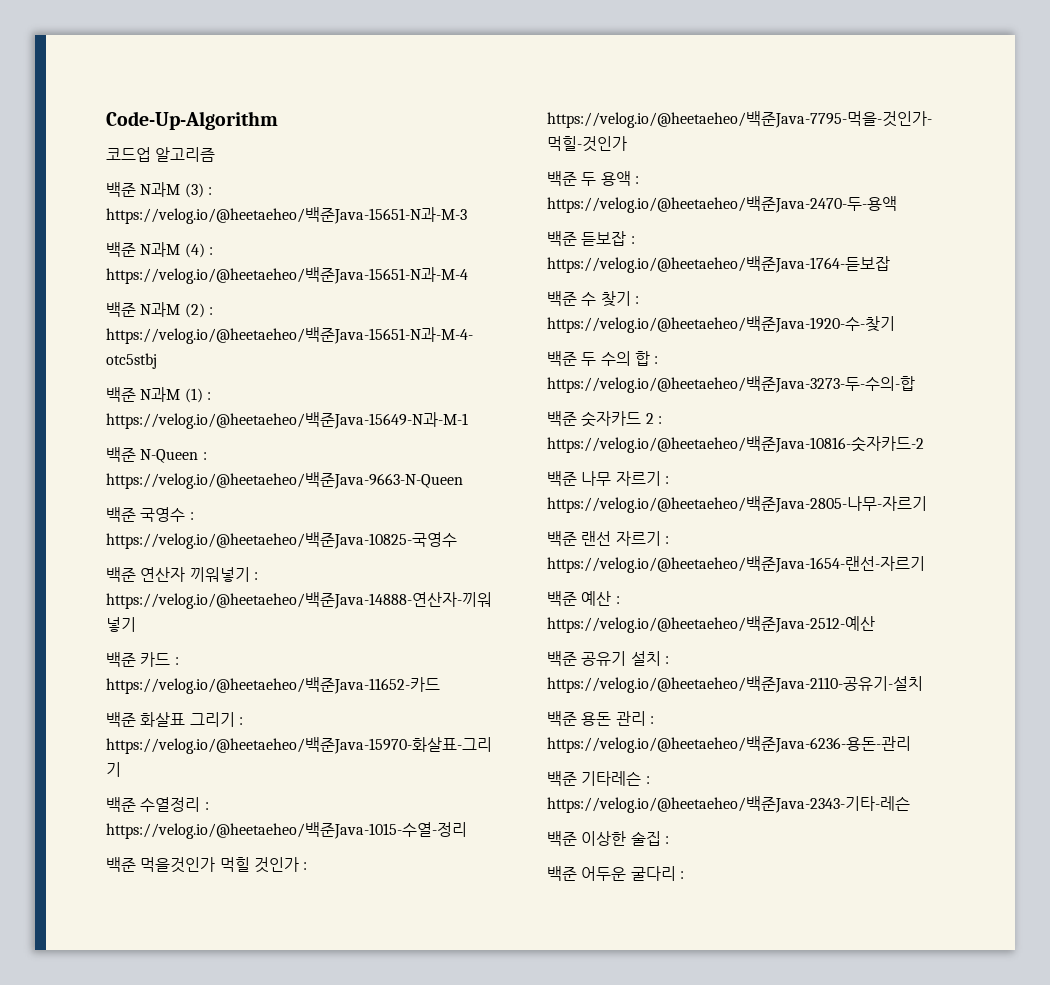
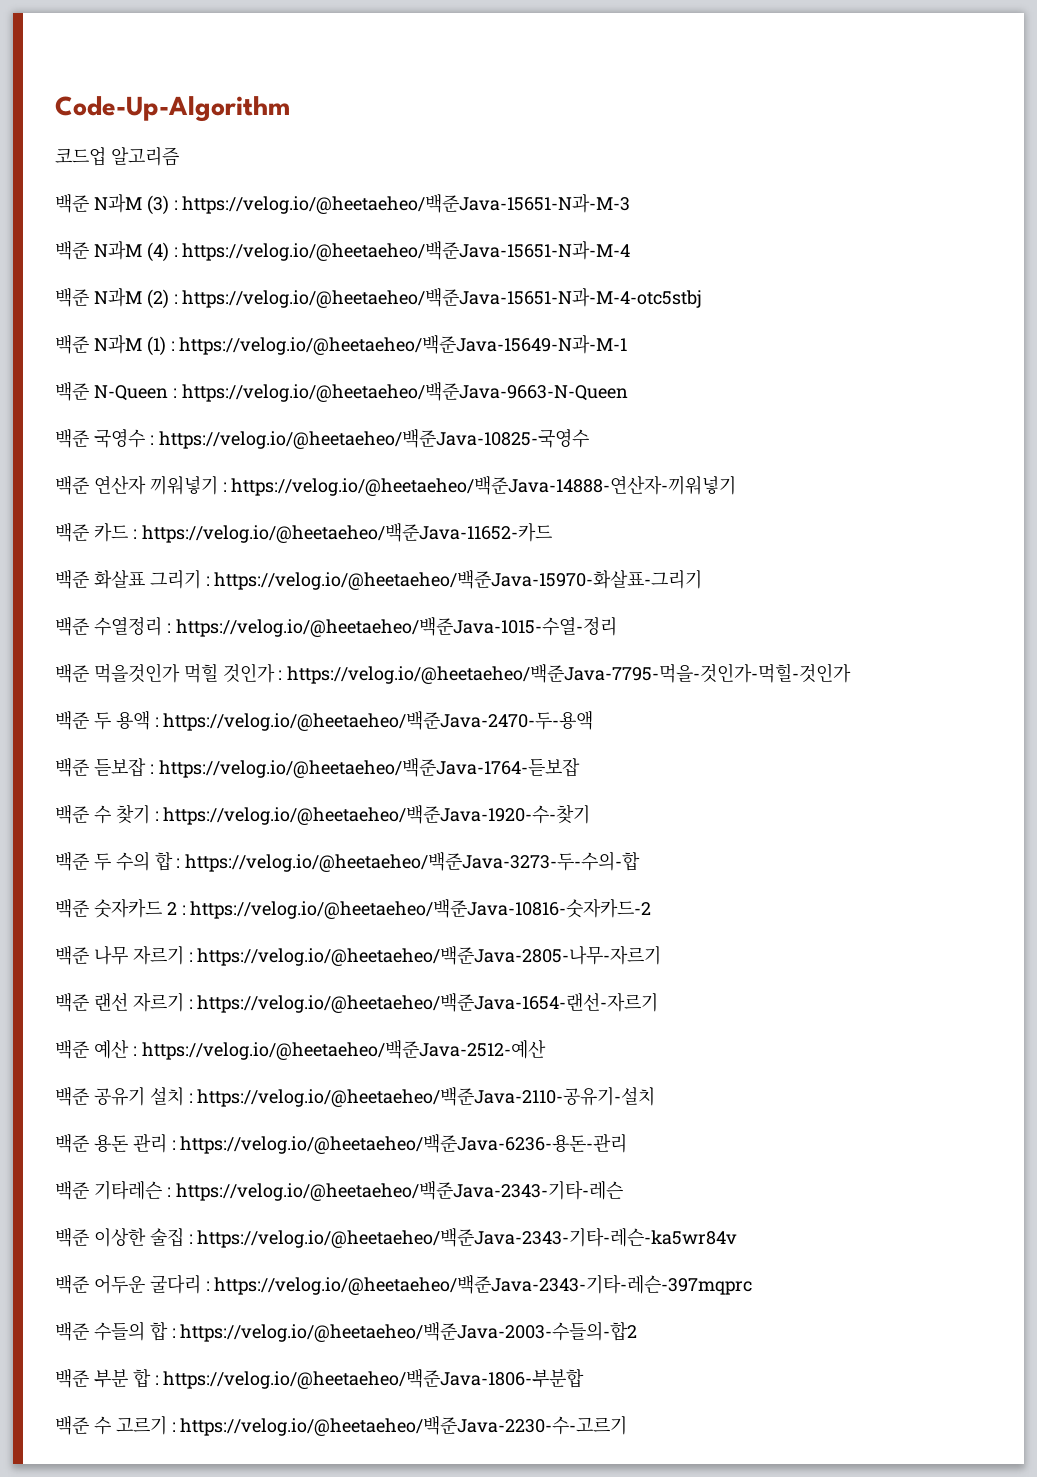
- 백준 이상한 술집 :
+ 백준 이상한 술집 : https://velog.io/@heetaeheo/백준Java-2343-기타-레슨-ka5wr84v
- 백준 어두운 굴다리 :
+ 백준 어두운 굴다리 : https://velog.io/@heetaeheo/백준Java-2343-기타-레슨-397mqprc
+ 백준 수들의 합 : https://velog.io/@heetaeheo/백준Java-2003-수들의-합2
+ 백준 부분 합 : https://velog.io/@heetaeheo/백준Java-1806-부분합
+ 백준 수 고르기 : https://velog.io/@heetaeheo/백준Java-2230-수-고르기

